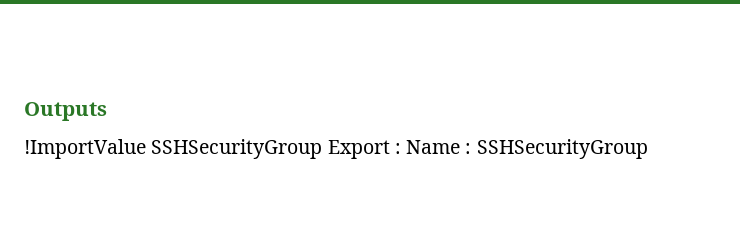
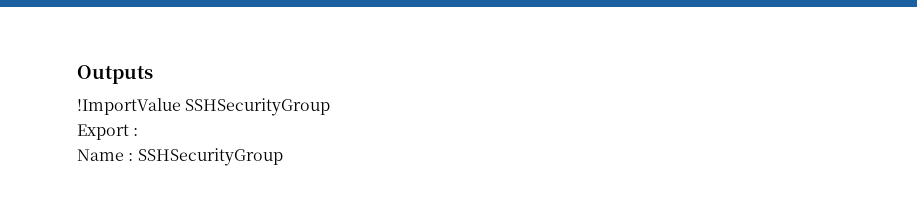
- !ImportValue SSHSecurityGroup Export : Name : SSHSecurityGroup
+ !ImportValue SSHSecurityGroup
+ Export :
+ Name : SSHSecurityGroup

